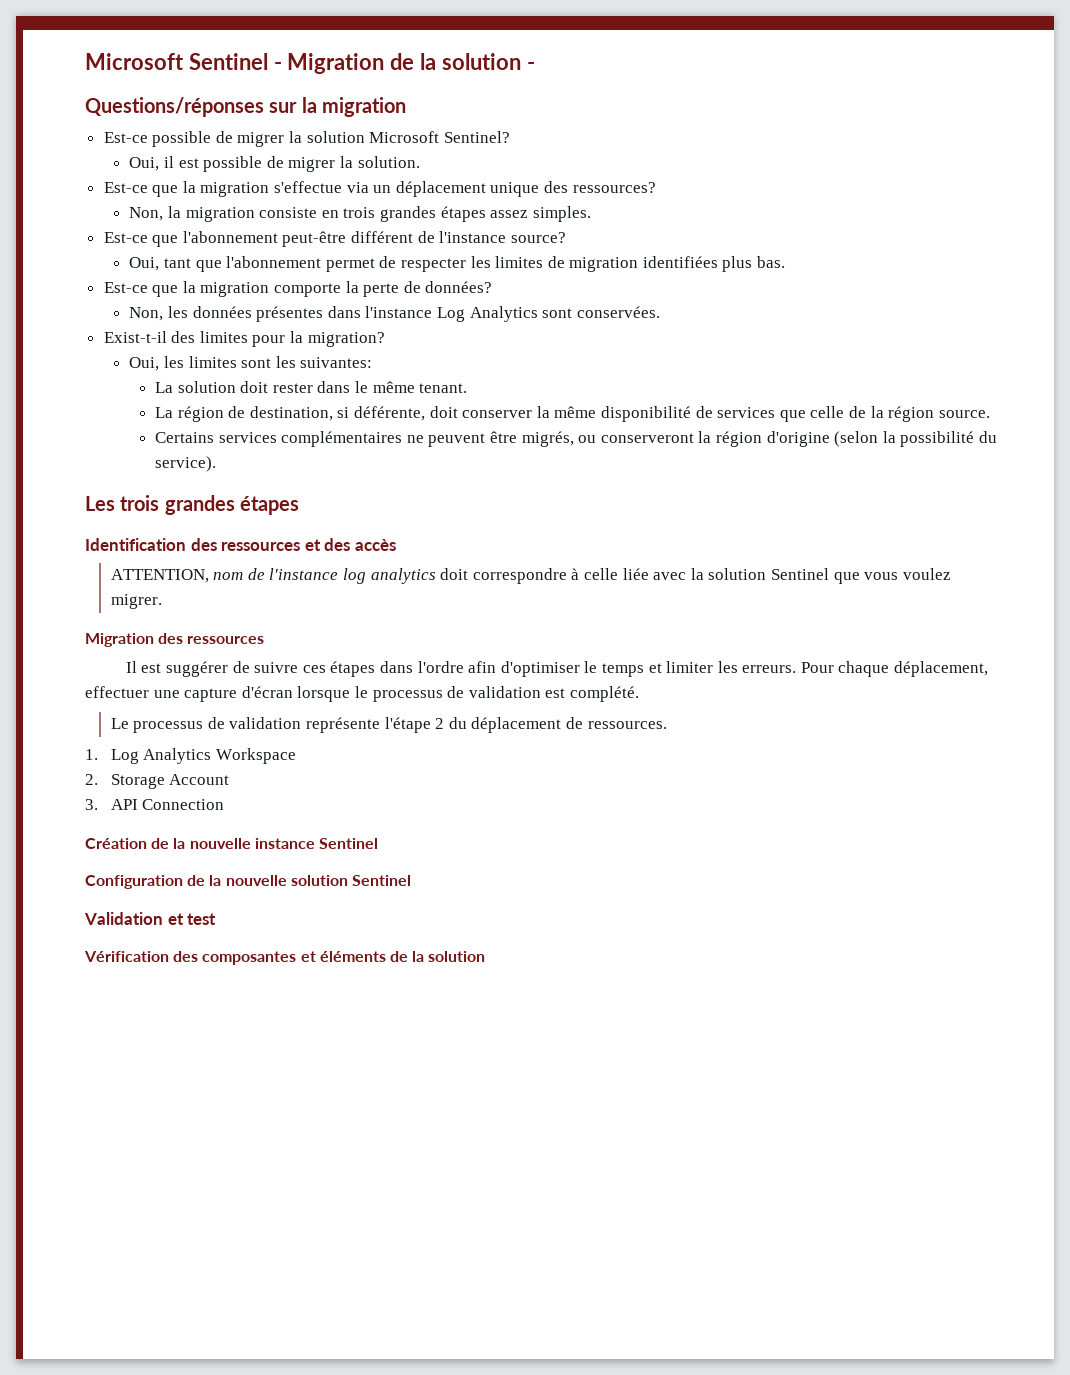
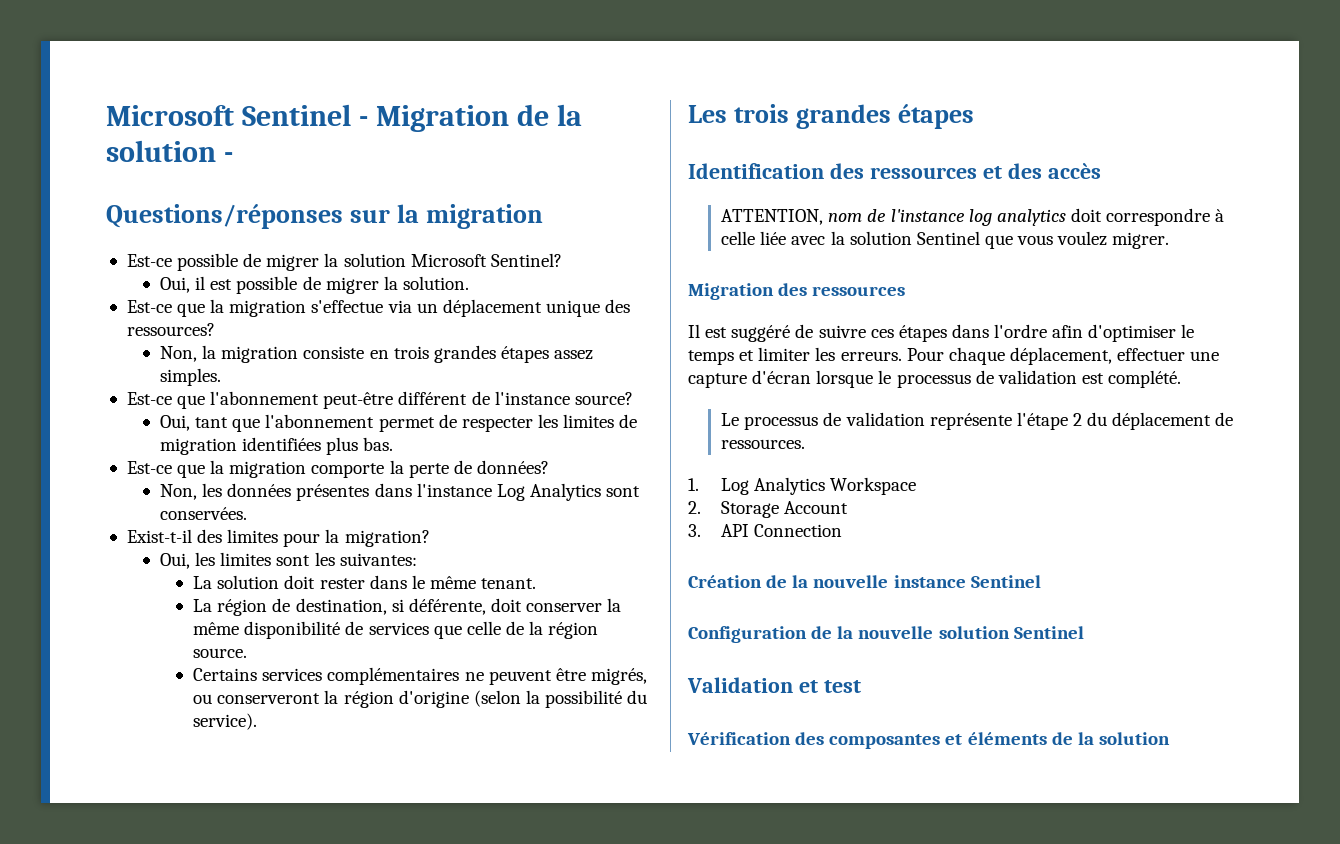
- Il est suggérer de suivre ces étapes dans l'ordre afin d'optimiser le temps et limiter les erreurs.
+ Il est suggéré de suivre ces étapes dans l'ordre afin d'optimiser le temps et limiter les erreurs.

